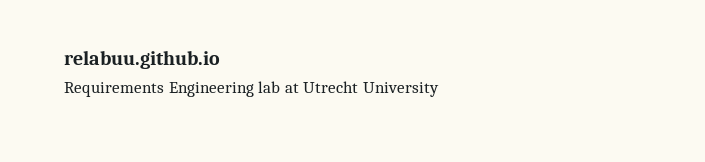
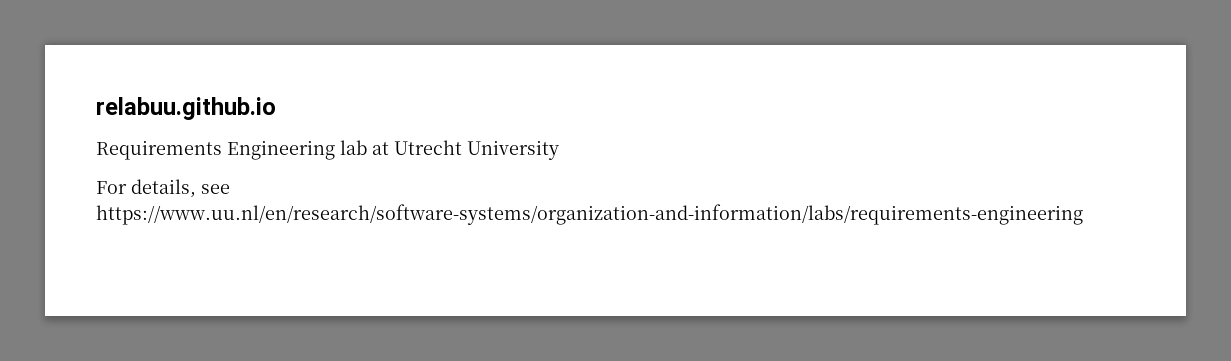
+ For details, see https://www.uu.nl/en/research/software-systems/organization-and-information/labs/requirements-engineering

